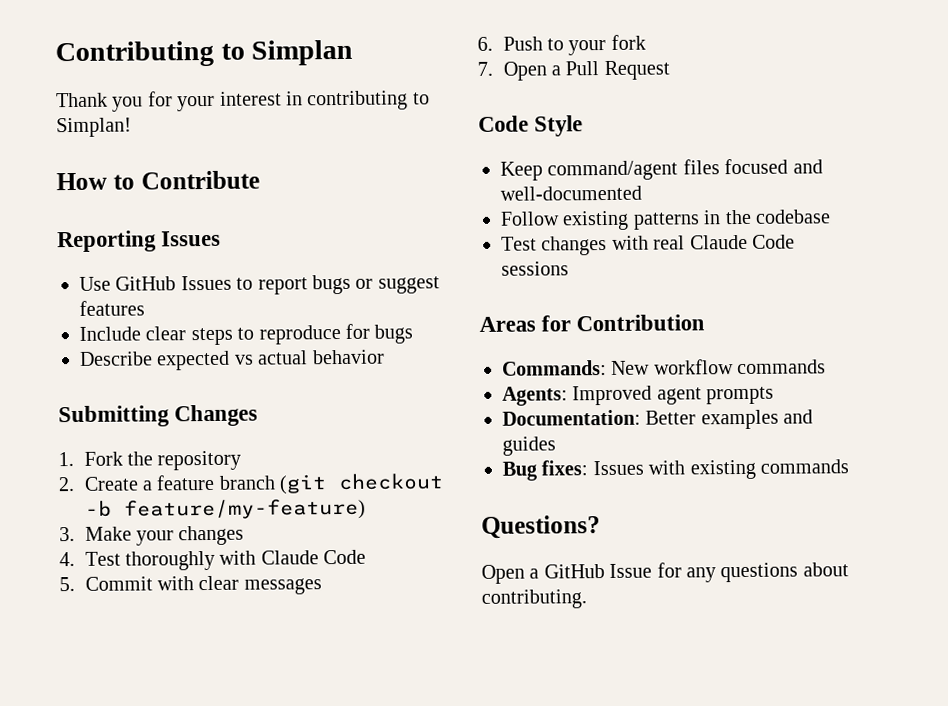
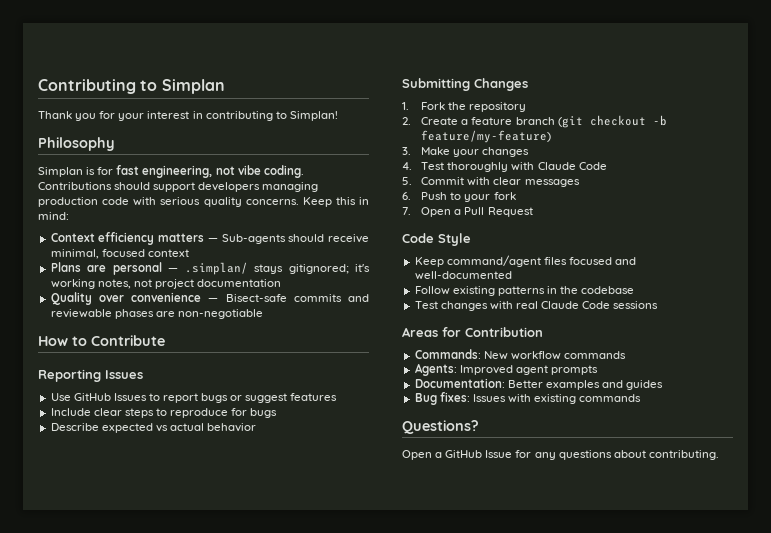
+ Philosophy
+ Simplan is for fast engineering, not vibe coding. Contributions should support developers managing production code with serious quality concerns. Keep this in mind:
+ Context efficiency matters — Sub-agents should receive minimal, focused context
+ Plans are personal — .simplan/ stays gitignored; it's working notes, not project documentation
+ Quality over convenience — Bisect-safe commits and reviewable phases are non-negotiable

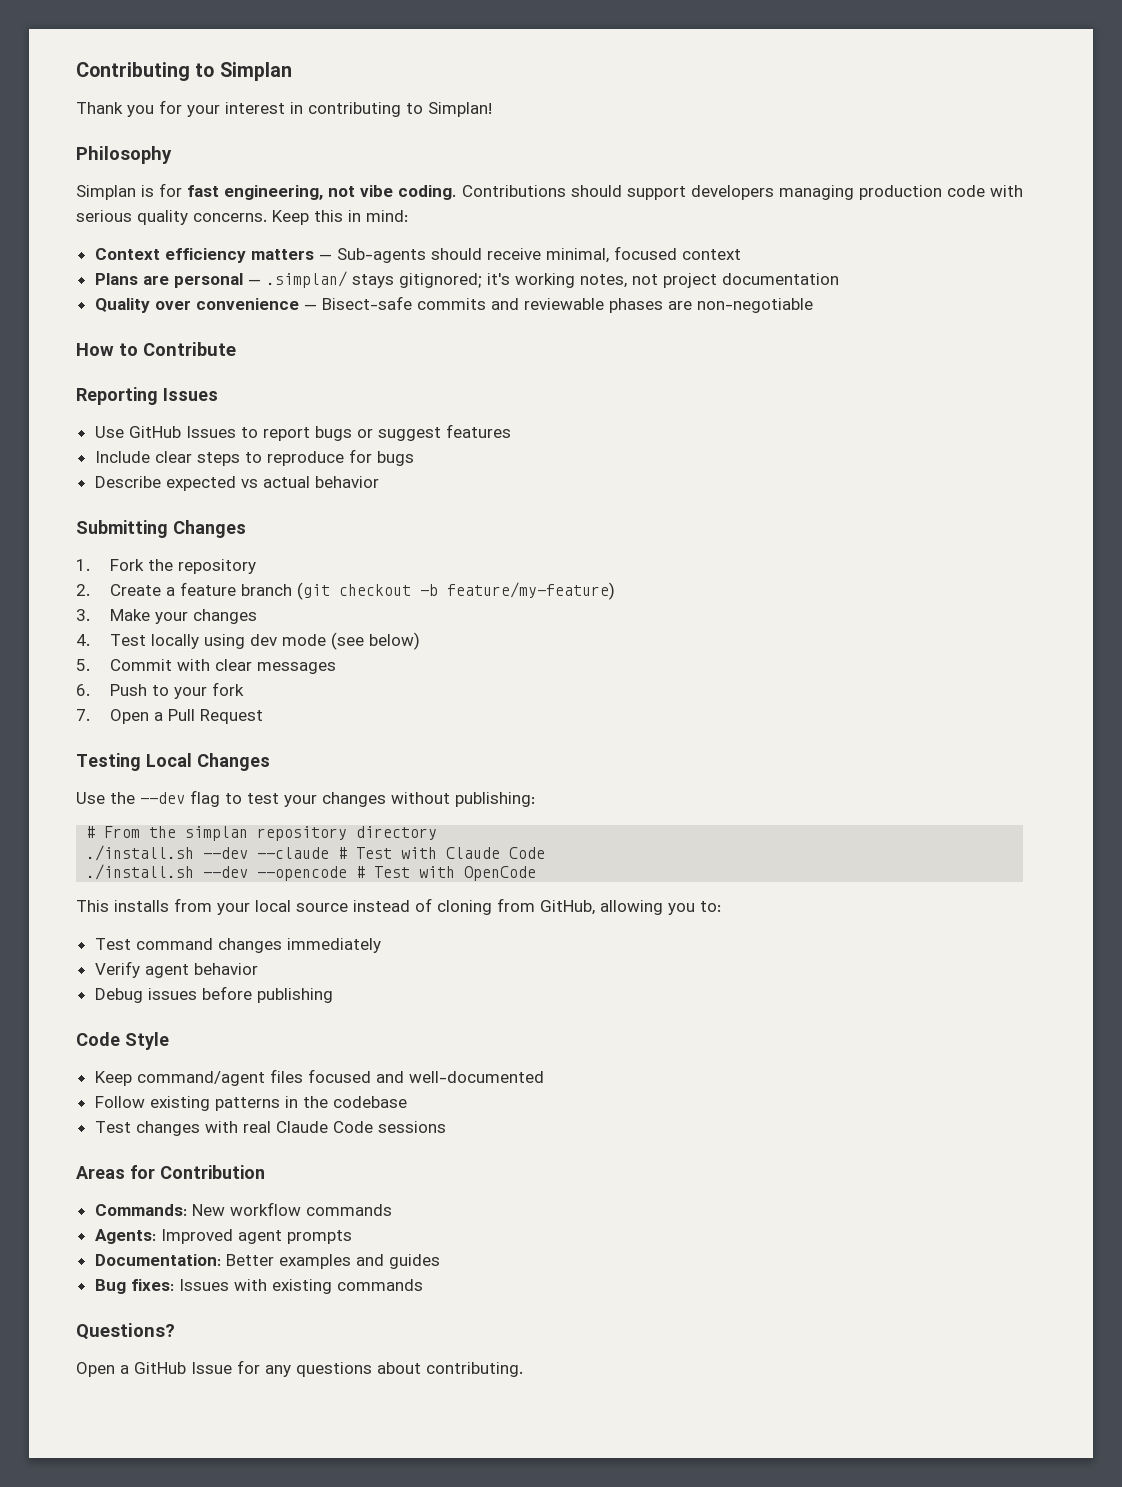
- 4. Test thoroughly with Claude Code
+ 4. Test locally using dev mode (see below)
+ Testing Local Changes
+ Use the --dev flag to test your changes without publishing:
+ # From the simplan repository directory
+ ./install.sh --dev --claude # Test with Claude Code
+ ./install.sh --dev --opencode # Test with OpenCode
+ This installs from your local source instead of cloning from GitHub, allowing you to:
+ Test command changes immediately
+ Verify agent behavior
+ Debug issues before publishing

